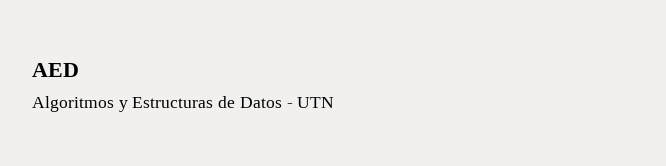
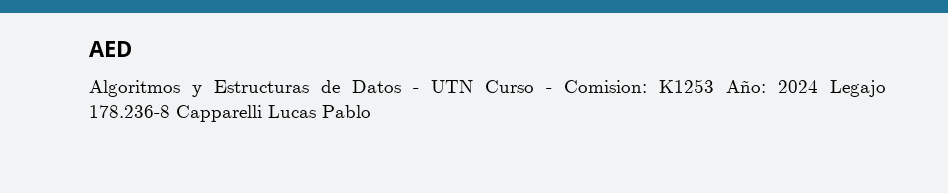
- Algoritmos y Estructuras de Datos - UTN
+ Algoritmos y Estructuras de Datos - UTN Curso - Comision: K1253 Año: 2024 Legajo 178.236-8 Capparelli Lucas Pablo

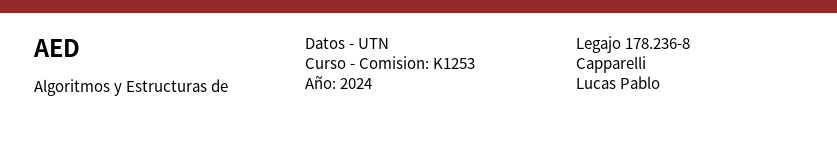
- Algoritmos y Estructuras de Datos - UTN Curso - Comision: K1253 Año: 2024 Legajo 178.236-8 Capparelli Lucas Pablo
+ Algoritmos y Estructuras de Datos - UTN
+ Curso - Comision: K1253
+ Año: 2024
+ Legajo 178.236-8
+ Capparelli
+ Lucas Pablo

